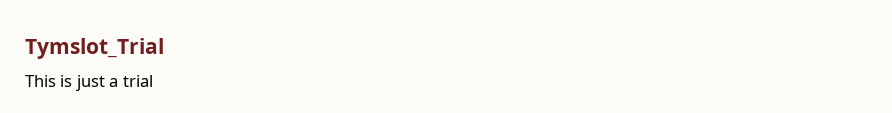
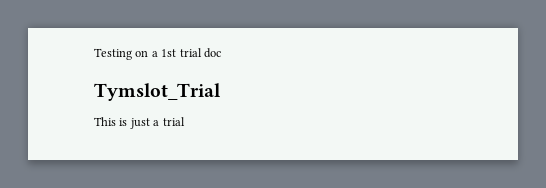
+ Testing on a 1st trial doc

